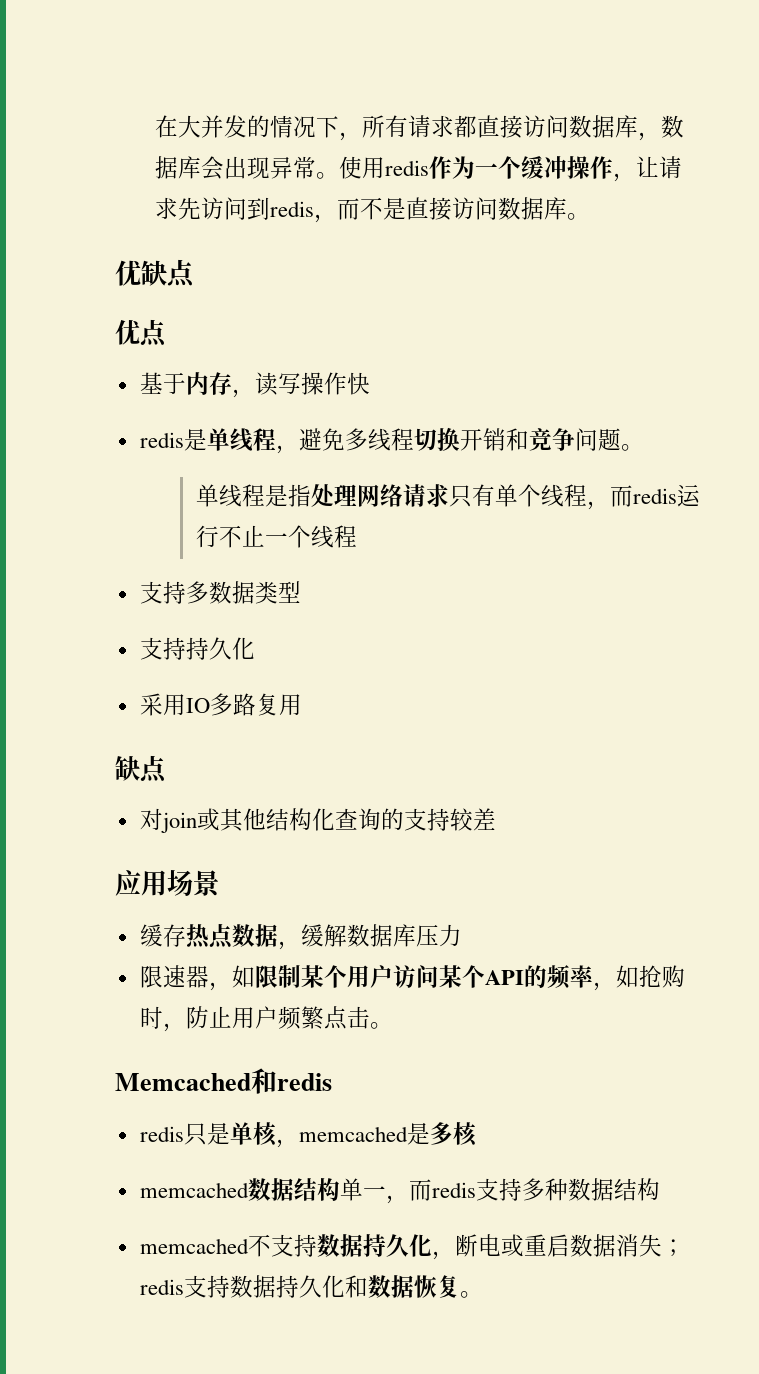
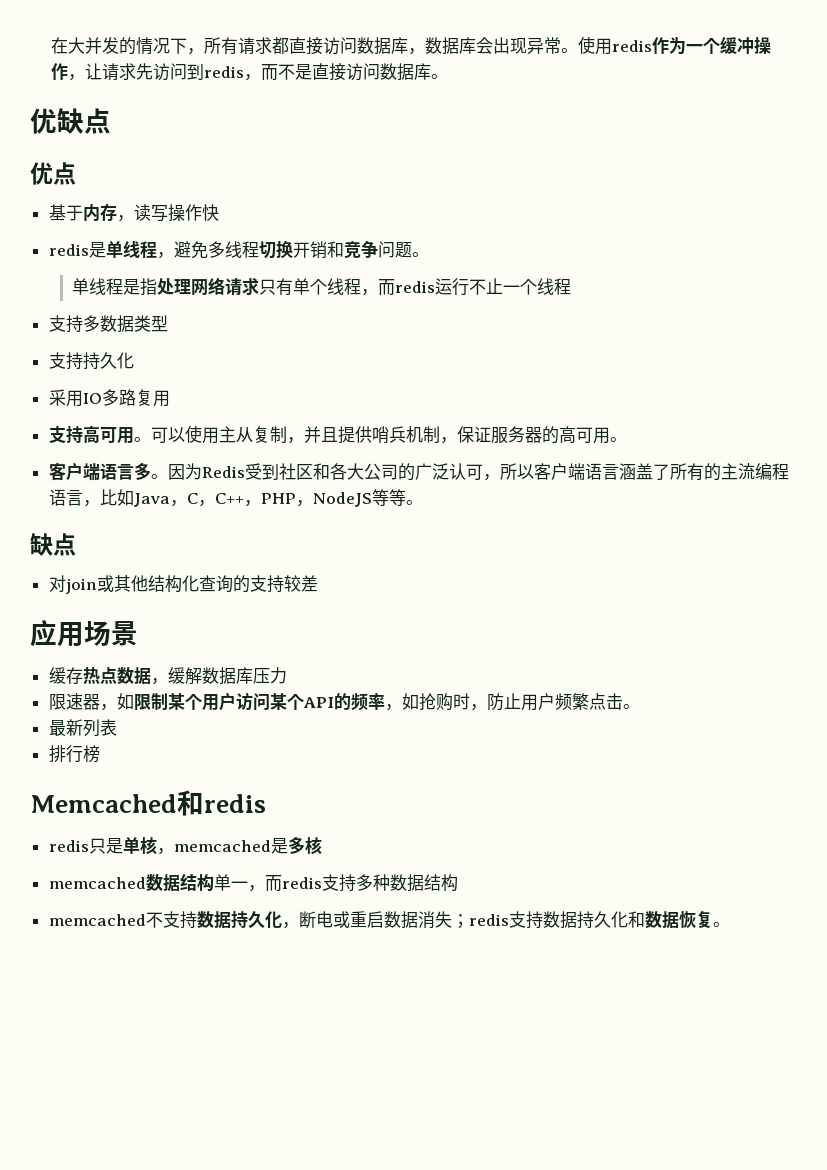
+ 支持高可用。可以使用主从复制，并且提供哨兵机制，保证服务器的高可用。
+ 客户端语言多。因为Redis受到社区和各大公司的广泛认可，所以客户端语言涵盖了所有的主流编程语言，比如Java，C，C++，PHP，NodeJS等等。
+ 最新列表
+ 排行榜

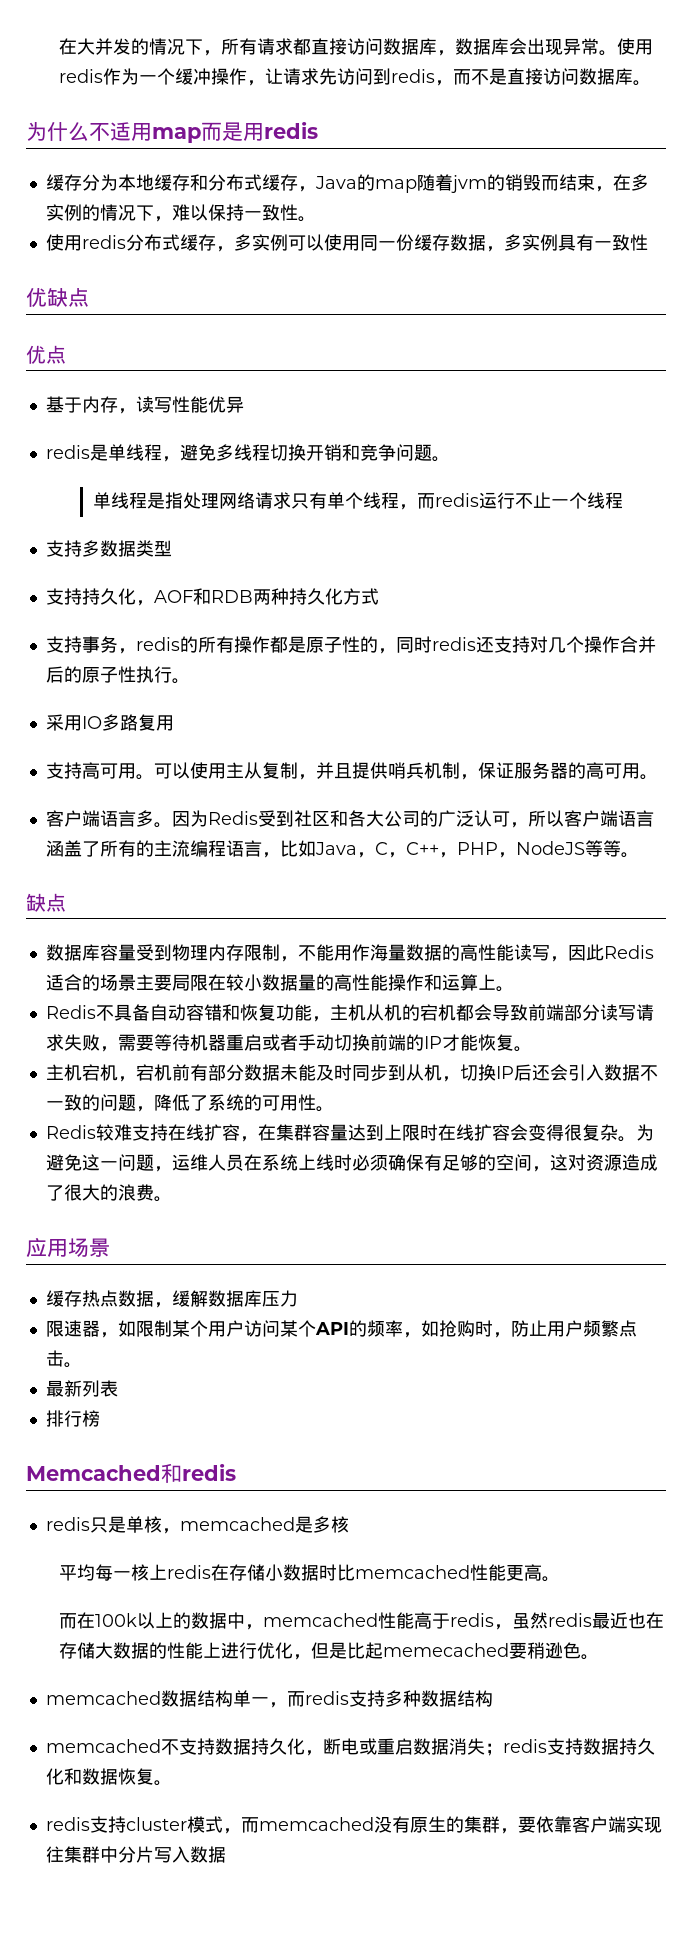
+ 为什么不适用map而是用redis
+ 缓存分为本地缓存和分布式缓存，Java的map随着jvm的销毁而结束，在多实例的情况下，难以保持一致性。
+ 使用redis分布式缓存，多实例可以使用同一份缓存数据，多实例具有一致性
- 基于内存，读写操作快
+ 基于内存，读写性能优异
- 支持持久化
+ 支持持久化，AOF和RDB两种持久化方式
+ 支持事务，redis的所有操作都是原子性的，同时redis还支持对几个操作合并后的原子性执行。
- 对join或其他结构化查询的支持较差
+ 数据库容量受到物理内存限制，不能用作海量数据的高性能读写，因此Redis适合的场景主要局限在较小数据量的高性能操作和运算上。
+ Redis不具备自动容错和恢复功能，主机从机的宕机都会导致前端部分读写请求失败，需要等待机器重启或者手动切换前端的IP才能恢复。
+ 主机宕机，宕机前有部分数据未能及时同步到从机，切换IP后还会引入数据不一致的问题，降低了系统的可用性。
+ Redis较难支持在线扩容，在集群容量达到上限时在线扩容会变得很复杂。为避免这一问题，运维人员在系统上线时必须确保有足够的空间，这对资源造成了很大的浪费。
+ 平均每一核上redis在存储小数据时比memcached性能更高。
+ 而在100k以上的数据中，memcached性能高于redis，虽然redis最近也在存储大数据的性能上进行优化，但是比起memecached要稍逊色。
+ redis支持cluster模式，而memcached没有原生的集群，要依靠客户端实现往集群中分片写入数据

